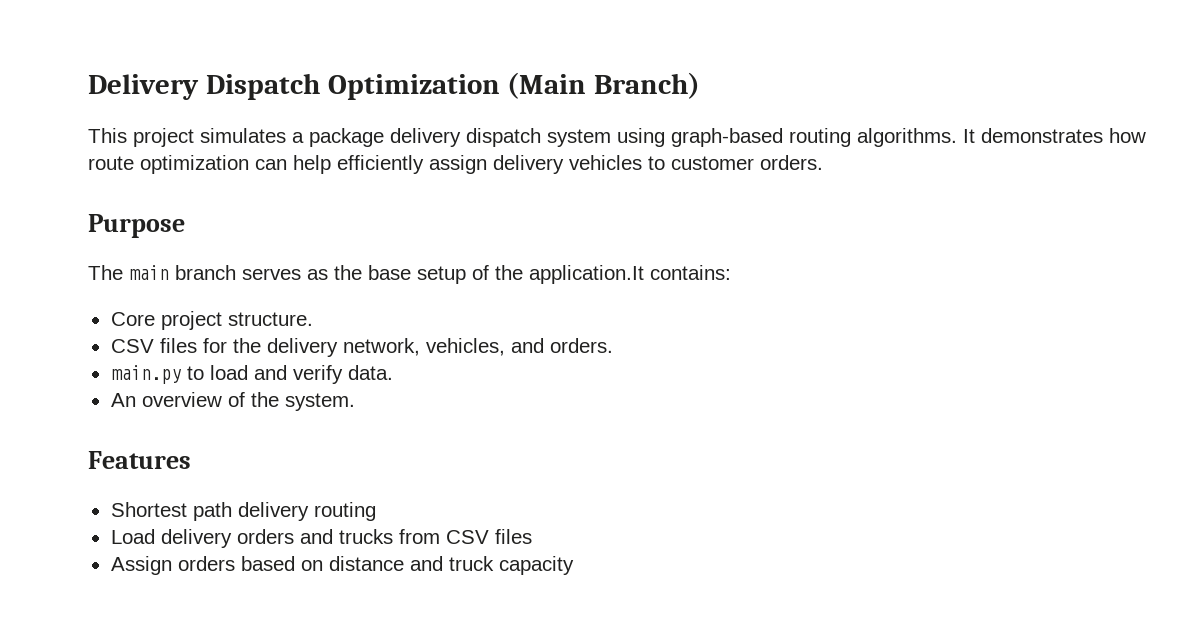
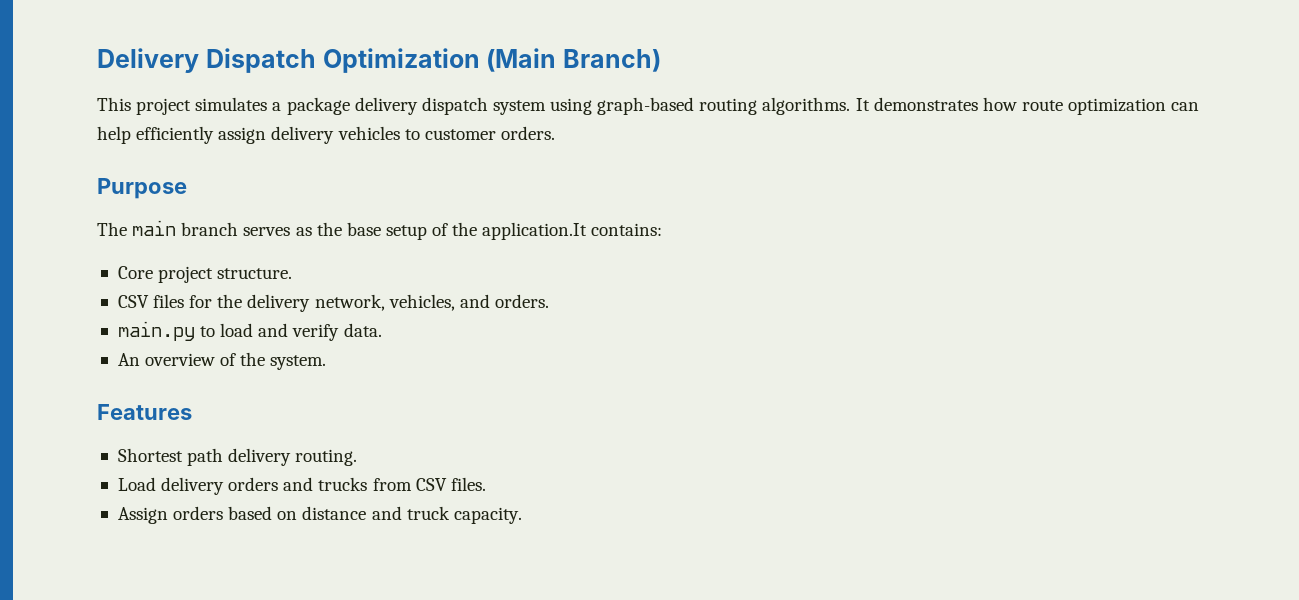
- Shortest path delivery routing
+ Shortest path delivery routing.
- Load delivery orders and trucks from CSV files
+ Load delivery orders and trucks from CSV files.
- Assign orders based on distance and truck capacity
+ Assign orders based on distance and truck capacity.

